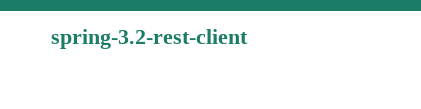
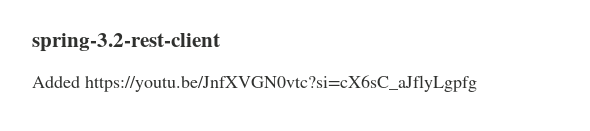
+ Added https://youtu.be/JnfXVGN0vtc?si=cX6sC_aJflyLgpfg

